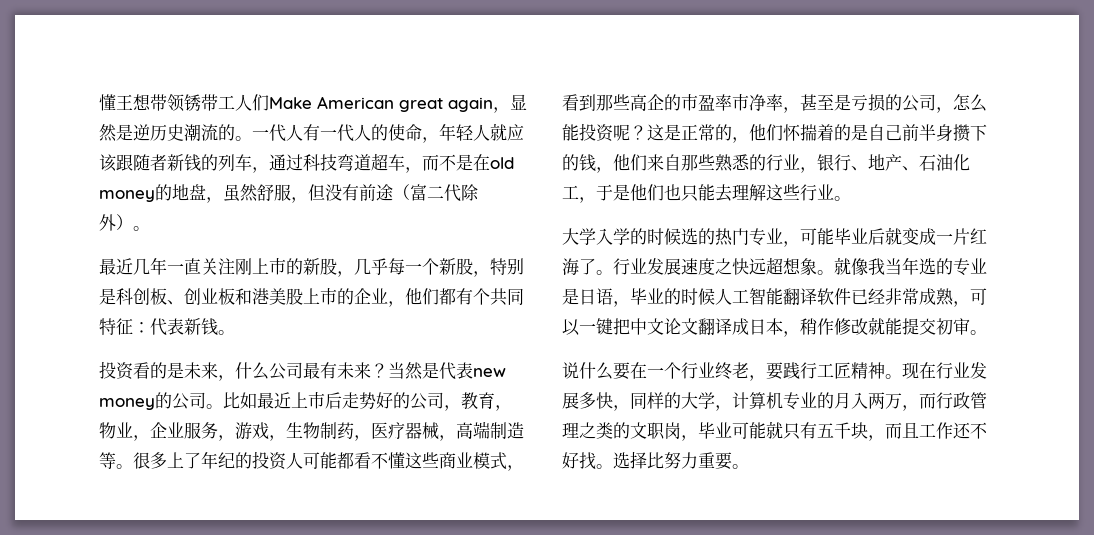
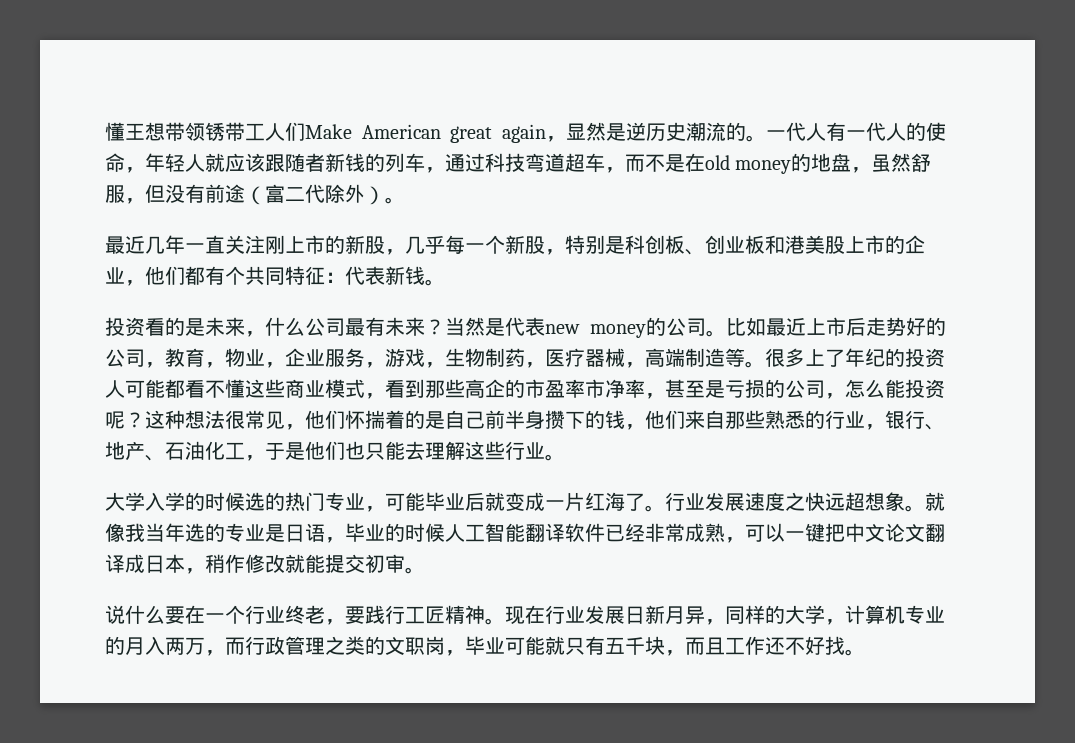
- 这是正常的，他们怀揣着的是自己前半身攒下的钱，他们来自那些熟悉的行业，银行、地产、石油化工，于是他们也只能去理解这些行业。
+ 这种想法很常见，他们怀揣着的是自己前半身攒下的钱，他们来自那些熟悉的行业，银行、地产、石油化工，于是他们也只能去理解这些行业。
- 现在行业发展多快，同样的大学，计算机专业的月入两万，而行政管理之类的文职岗，毕业可能就只有五千块，而且工作还不好找。选择比努力重要。
+ 现在行业发展日新月异，同样的大学，计算机专业的月入两万，而行政管理之类的文职岗，毕业可能就只有五千块，而且工作还不好找。

